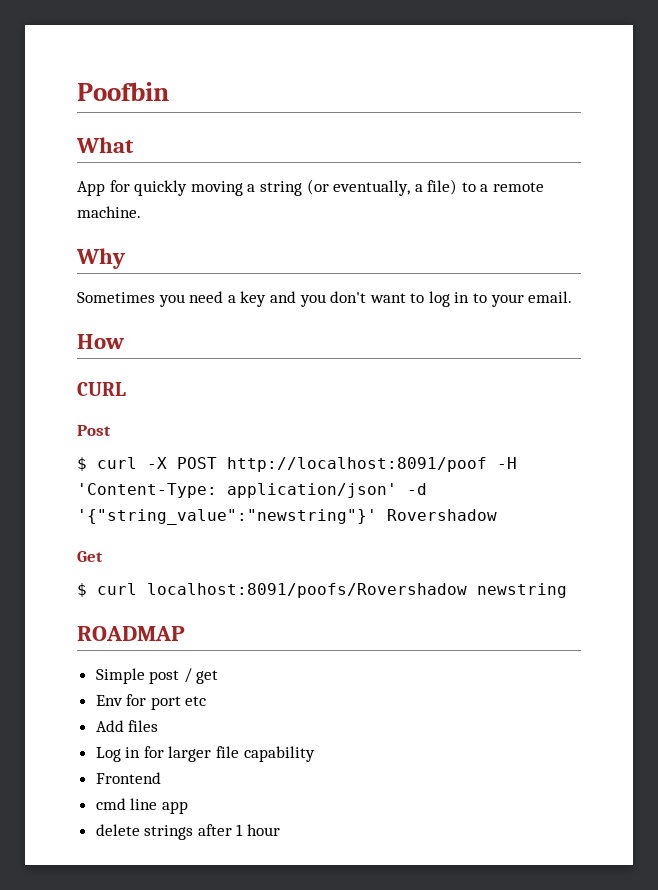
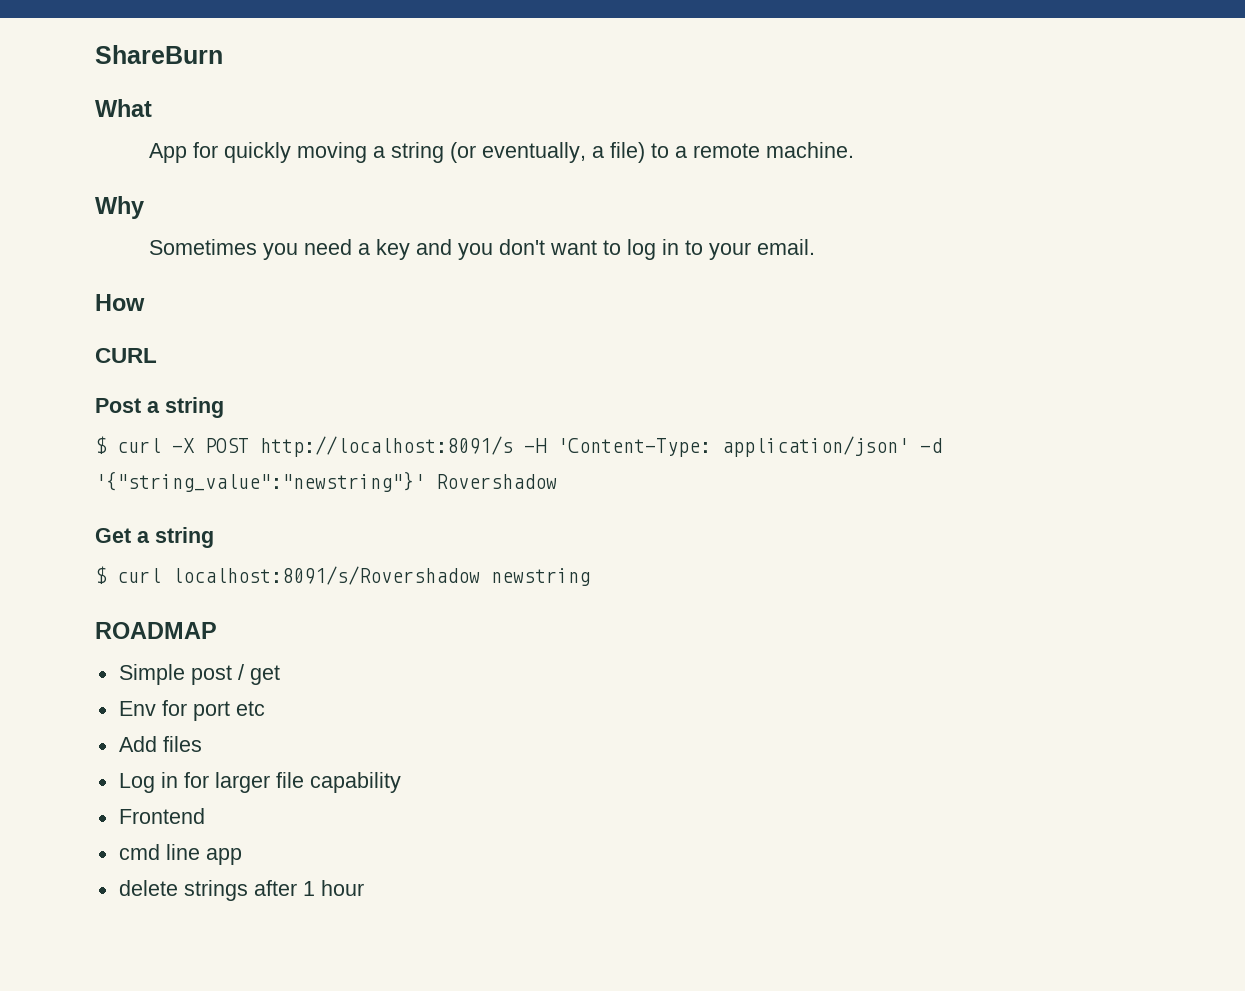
- Poofbin
+ ShareBurn
- Post
+ Post a string
- $ curl -X POST http://localhost:8091/poof -H 'Content-Type: application/json' -d '{"string_value":"newstring"}' Rovershadow
+ $ curl -X POST http://localhost:8091/s -H 'Content-Type: application/json' -d '{"string_value":"newstring"}' Rovershadow
- Get
- $ curl localhost:8091/poofs/Rovershadow newstring
+ Get a string
+ $ curl localhost:8091/s/Rovershadow newstring

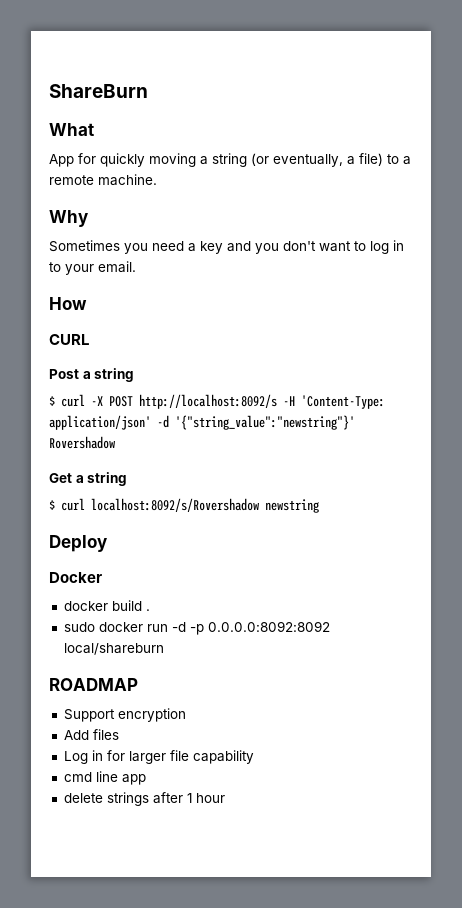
- $ curl -X POST http://localhost:8091/s -H 'Content-Type: application/json' -d '{"string_value":"newstring"}' Rovershadow
+ $ curl -X POST http://localhost:8092/s -H 'Content-Type: application/json' -d '{"string_value":"newstring"}' Rovershadow
- $ curl localhost:8091/s/Rovershadow newstring
+ $ curl localhost:8092/s/Rovershadow newstring
+ Deploy
+ Docker
+ docker build .
+ sudo docker run -d -p 0.0.0.0:8092:8092 local/shareburn
  ROADMAP
- Simple post / get
- Env for port etc
+ Support encryption
- Frontend

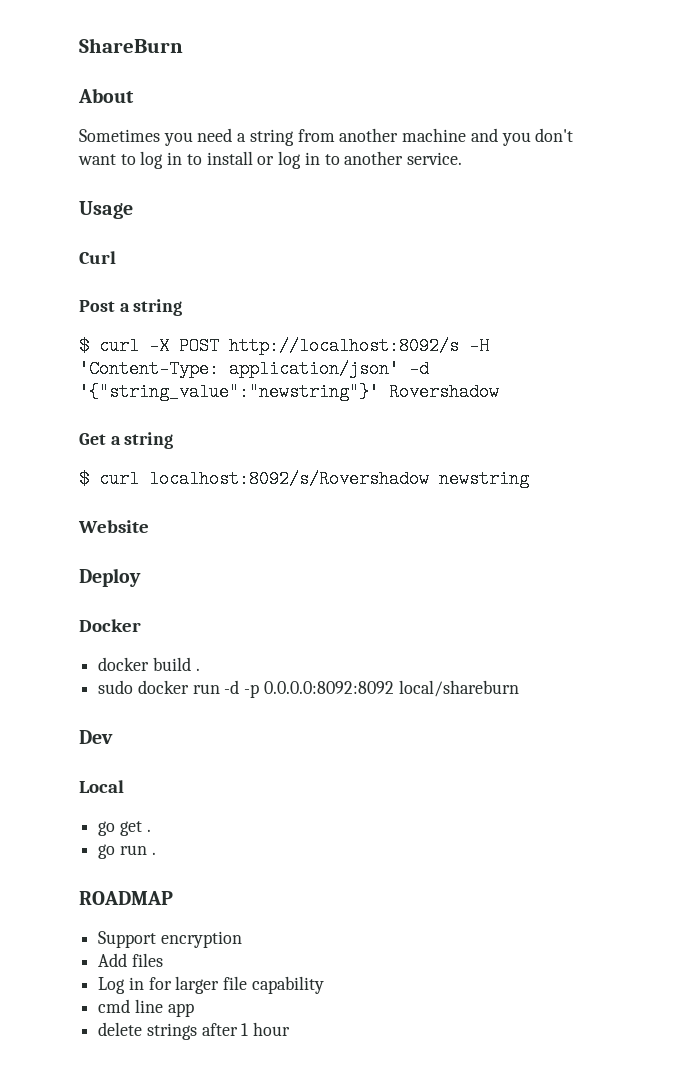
- What
- App for quickly moving a string (or eventually, a file) to a remote machine.
- Why
+ About
- Sometimes you need a key and you don't want to log in to your email.
- How
- CURL
+ Sometimes you need a string from another machine and you don't want to log in to install or log in to another service.
+ Usage
+ Curl
+ Website
+ Dev
+ Local
+ go get .
+ go run .

